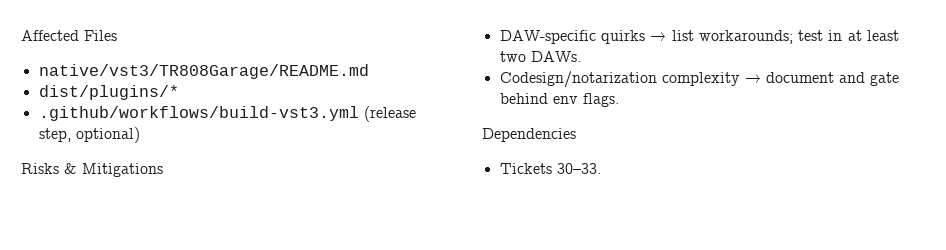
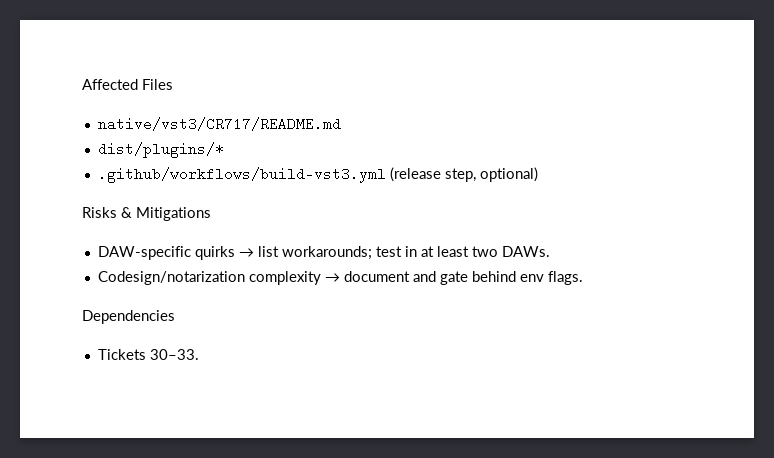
- native/vst3/TR808Garage/README.md
+ native/vst3/CR717/README.md

